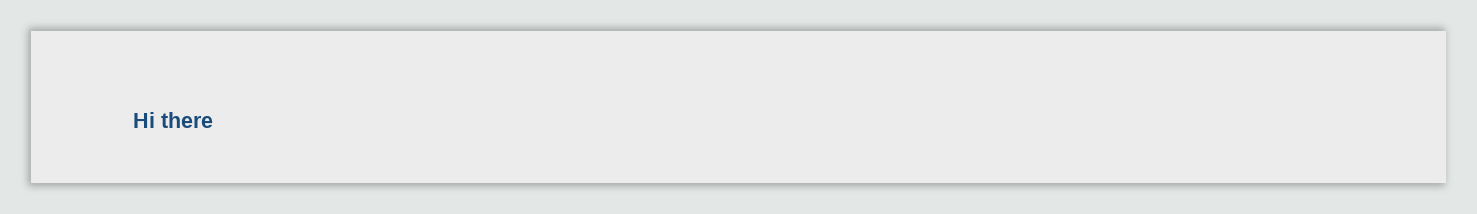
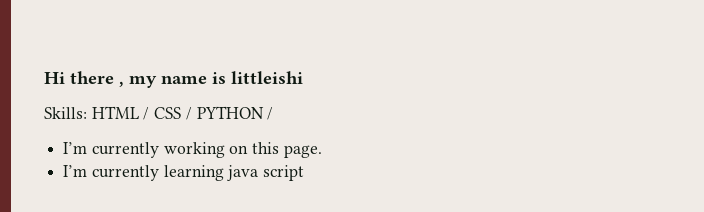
- Hi there
+ Hi there , my name is littleishi
+ Skills: HTML / CSS / PYTHON /
+ I’m currently working on this page.
+ I’m currently learning java script

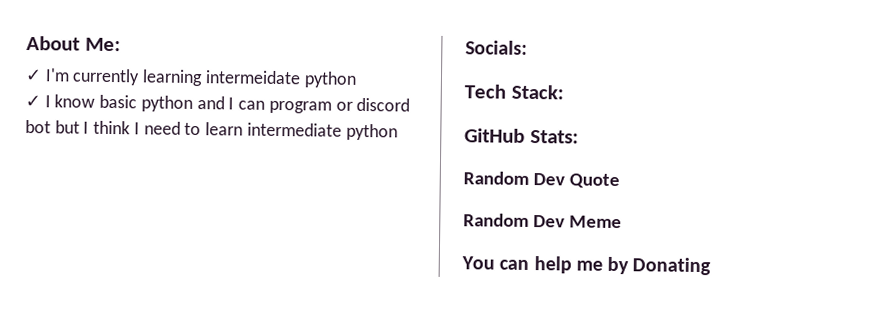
- Hi there , my name is littleishi
- Skills: HTML / CSS / PYTHON /
- I’m currently working on this page.
- I’m currently learning java script
+ About Me:
+ ✓ I'm currently learning intermeidate python
+ ✓ I know basic python and I can program or discord bot but I think I need to learn intermediate python
+ Socials:
+ Tech Stack:
+ GitHub Stats:
+ Random Dev Quote
+ Random Dev Meme
+ You can help me by Donating

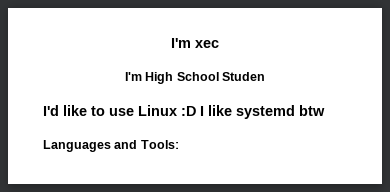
- About Me:
- ✓ I'm currently learning intermeidate python
- ✓ I know basic python and I can program or discord bot but I think I need to learn intermediate python
- Socials:
- Tech Stack:
- GitHub Stats:
- Random Dev Quote
- Random Dev Meme
- You can help me by Donating
+ I'm xec
+ I'm High School Studen
+ I'd like to use Linux :D I like systemd btw
+ Languages and Tools:

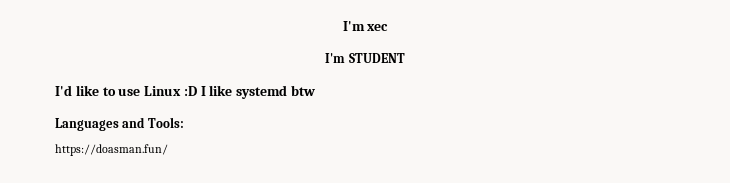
- I'm High School Studen
+ I'm STUDENT
+ https://doasman.fun/

